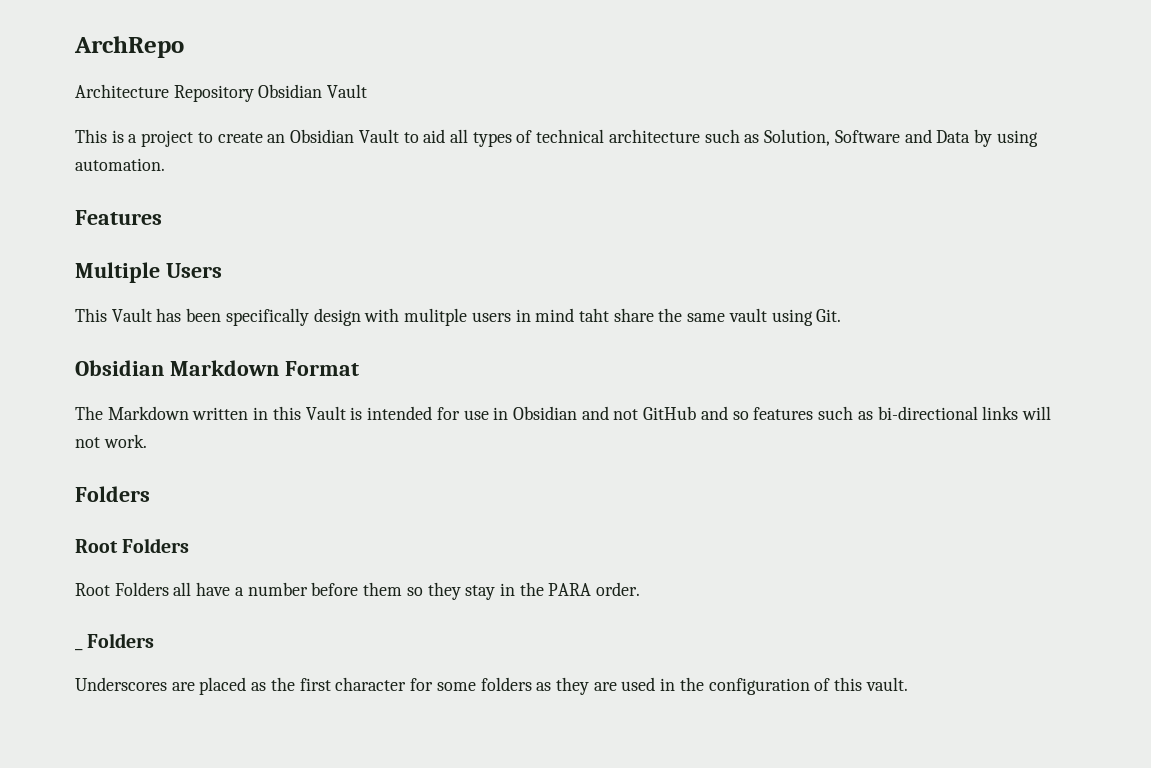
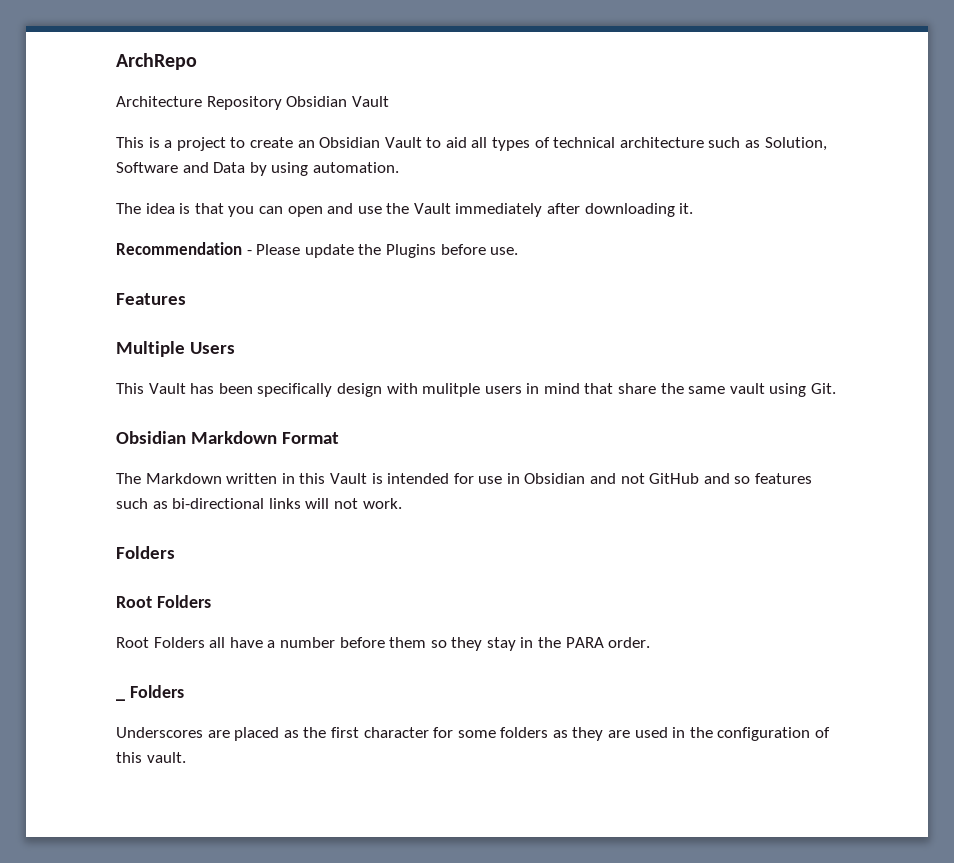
+ The idea is that you can open and use the Vault immediately after downloading it.
+ Recommendation - Please update the Plugins before use.
- This Vault has been specifically design with mulitple users in mind taht share the same vault using Git.
+ This Vault has been specifically design with mulitple users in mind that share the same vault using Git.

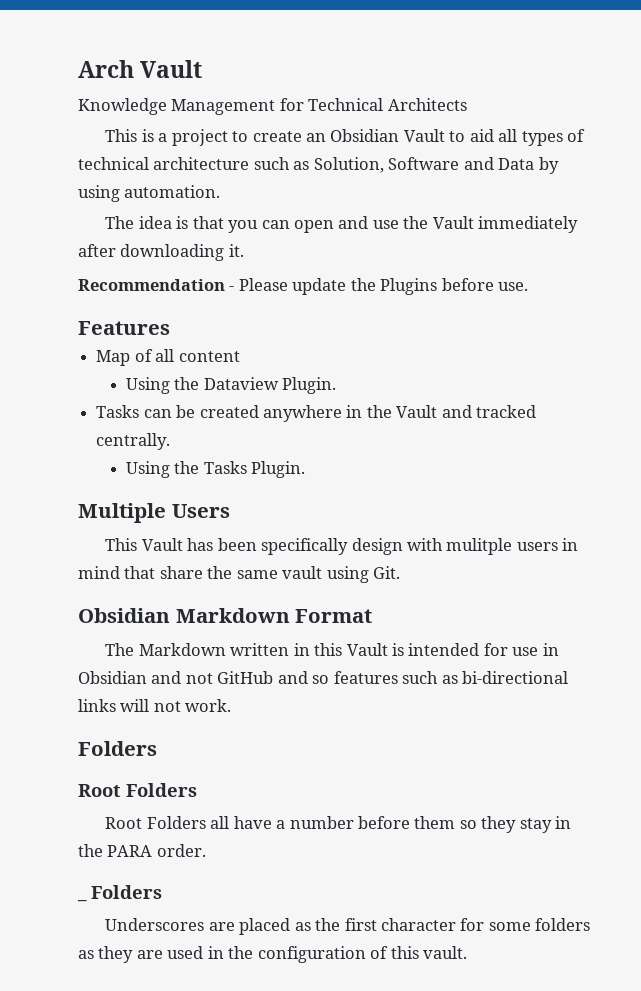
- ArchRepo
- Architecture Repository Obsidian Vault
+ Arch Vault
+ Knowledge Management for Technical Architects
+ Map of all content
+ Using the Dataview Plugin.
+ Tasks can be created anywhere in the Vault and tracked centrally.
+ Using the Tasks Plugin.

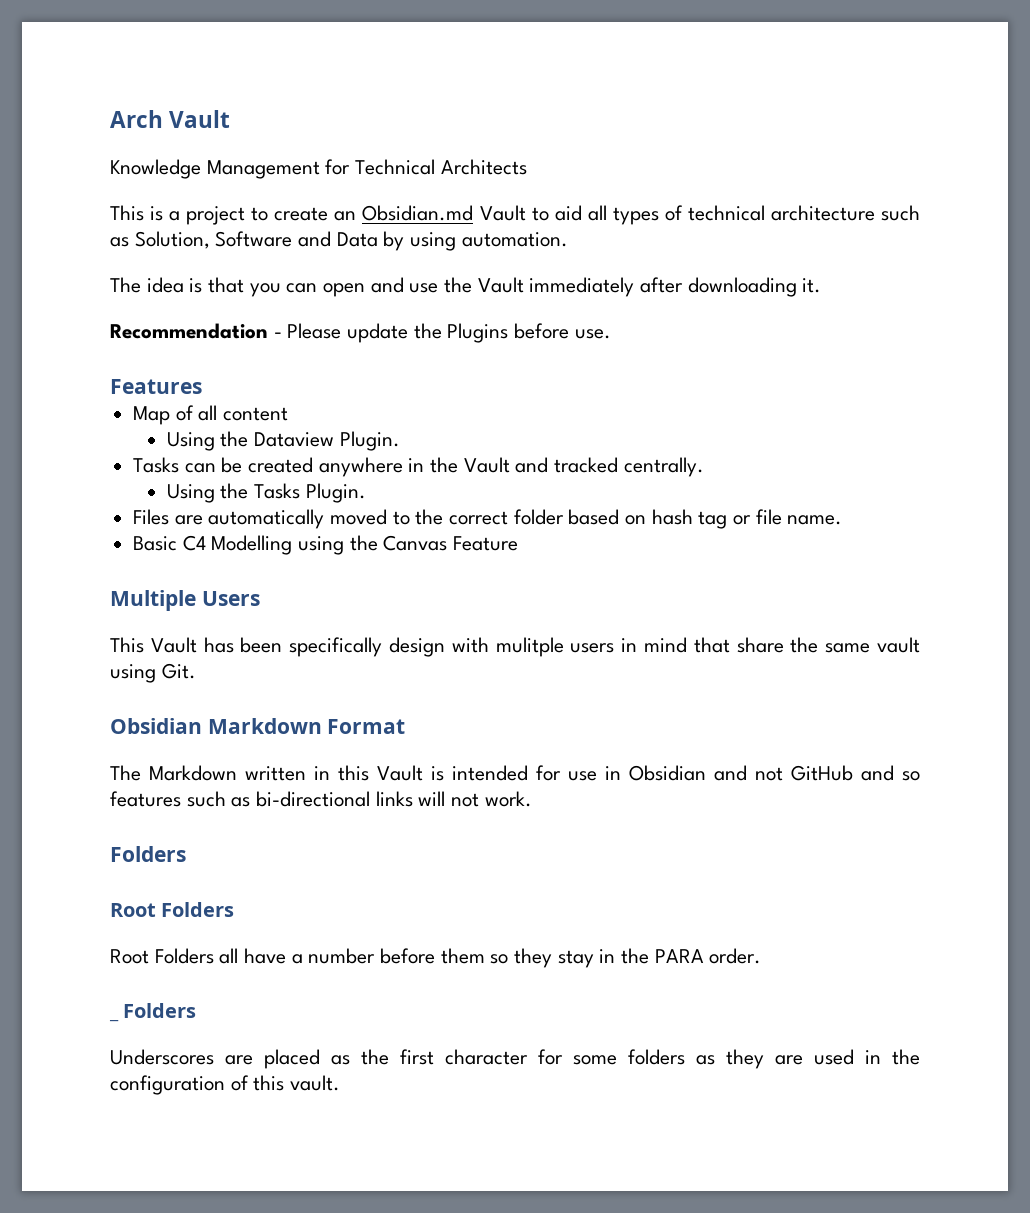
- This is a project to create an Obsidian Vault to aid all types of technical architecture such as Solution, Software and Data by using automation.
+ This is a project to create an Obsidian.md Vault to aid all types of technical architecture such as Solution, Software and Data by using automation.
+ Files are automatically moved to the correct folder based on hash tag or file name.
+ Basic C4 Modelling using the Canvas Feature

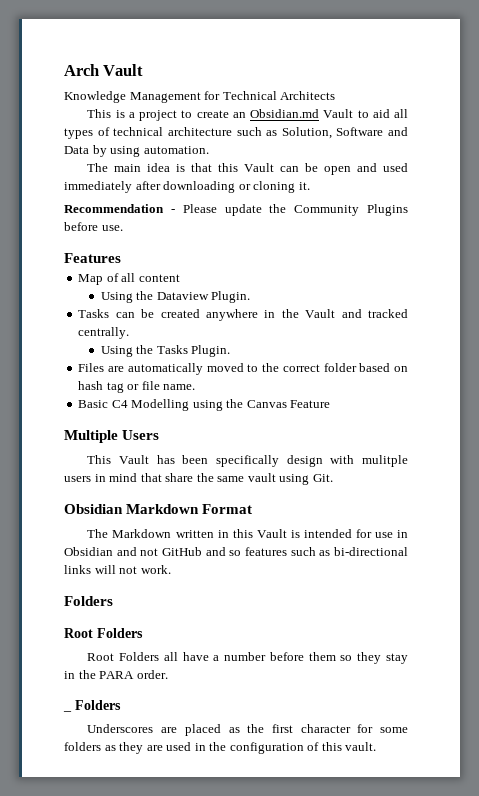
- The idea is that you can open and use the Vault immediately after downloading it.
+ The main idea is that this Vault can be open and used immediately after downloading or cloning it.
- Recommendation - Please update the Plugins before use.
+ Recommendation - Please update the Community Plugins before use.

